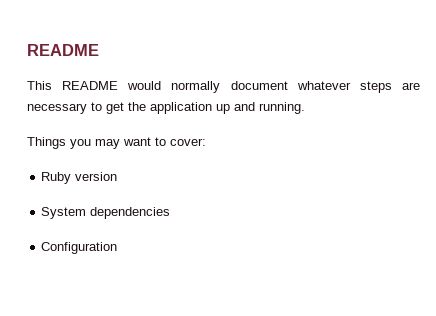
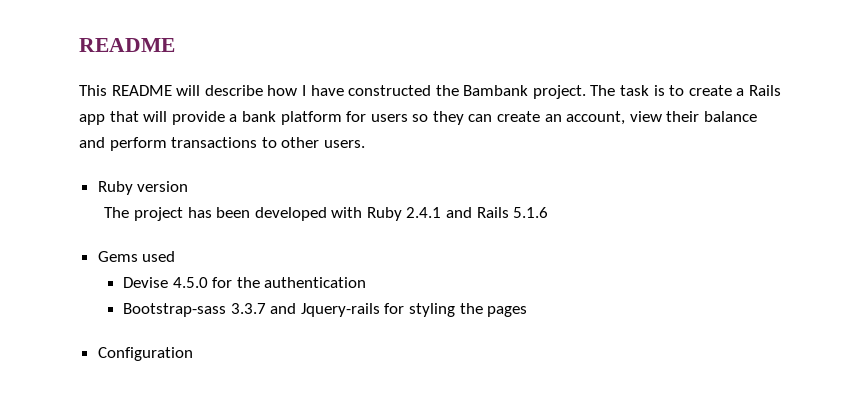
- This README would normally document whatever steps are necessary to get the application up and running.
- Things you may want to cover:
+ This README will describe how I have constructed the Bambank project. The task is to create a Rails app that will provide a bank platform for users so they can create an account, view their balance and perform transactions to other users.
  Ruby version
- System dependencies
+ The project has been developed with Ruby 2.4.1 and Rails 5.1.6
+ Gems used
+ Devise 4.5.0 for the authentication
+ Bootstrap-sass 3.3.7 and Jquery-rails for styling the pages

